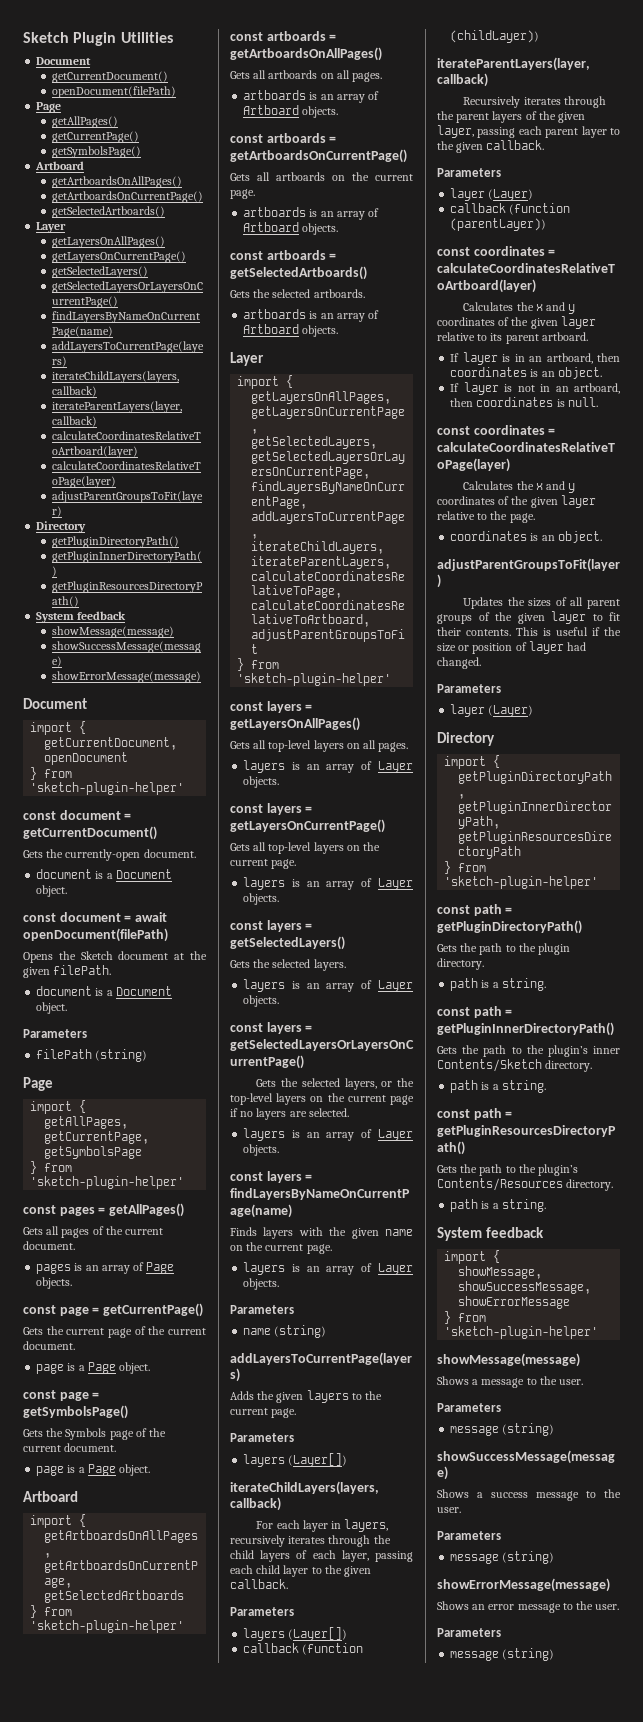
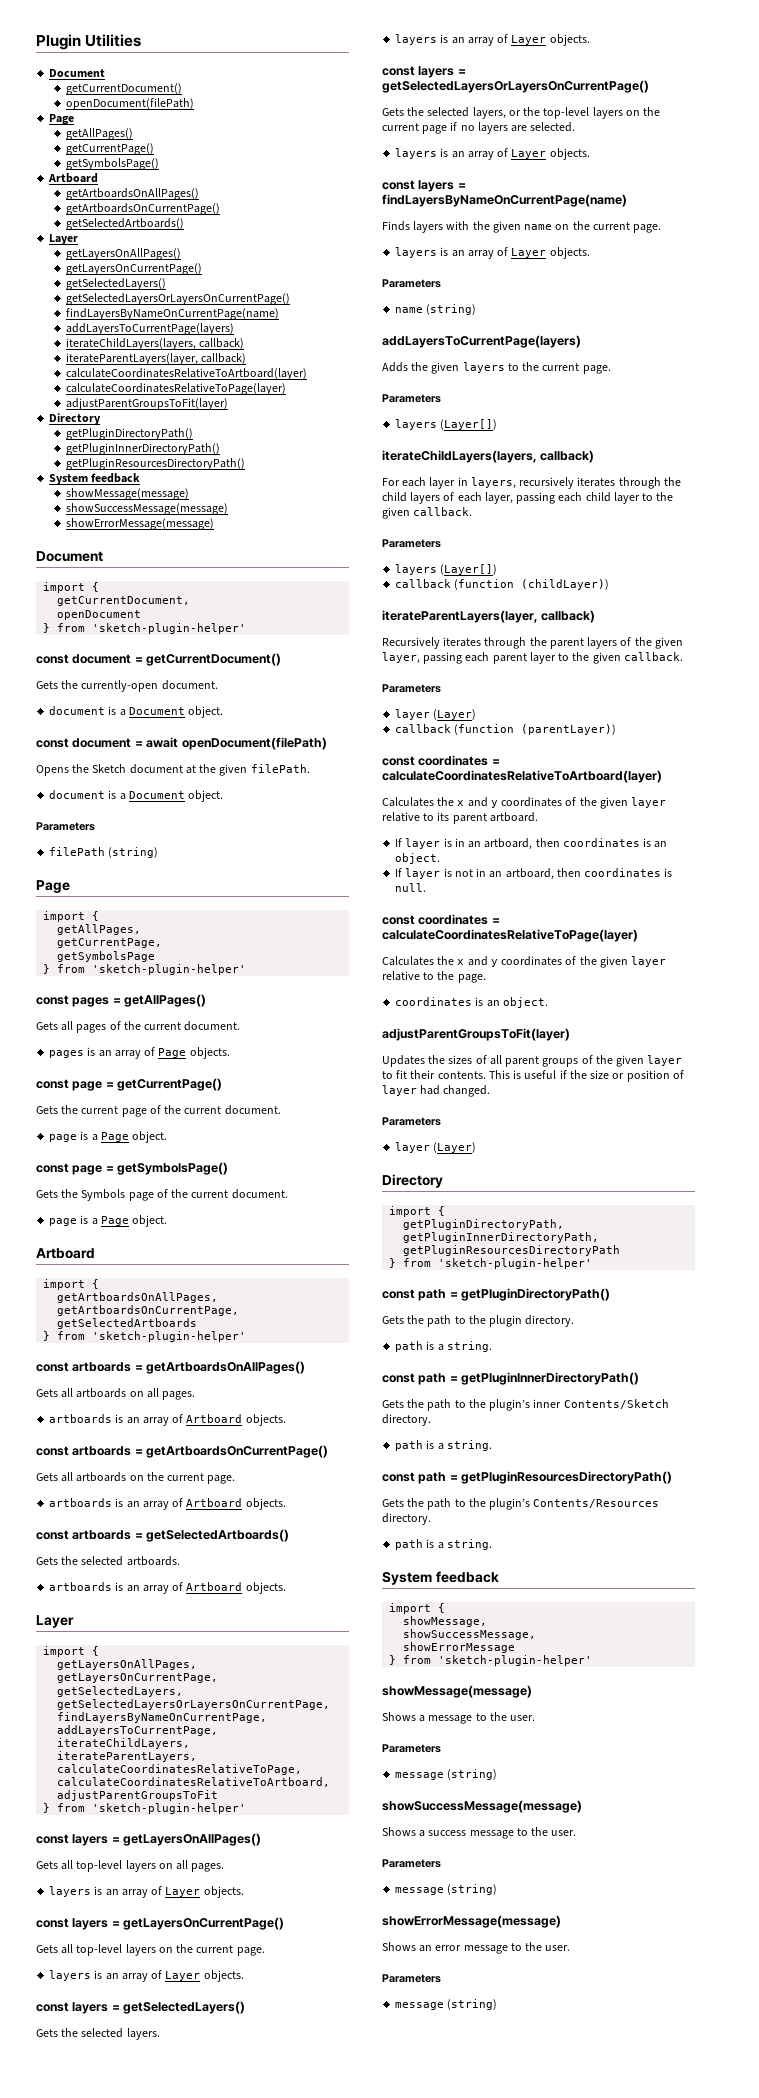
- Sketch Plugin Utilities
+ Plugin Utilities

